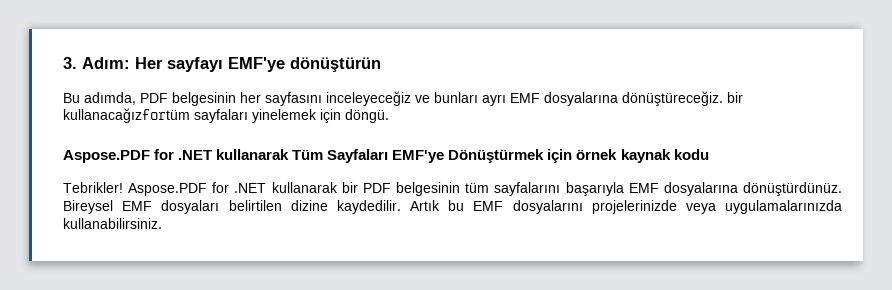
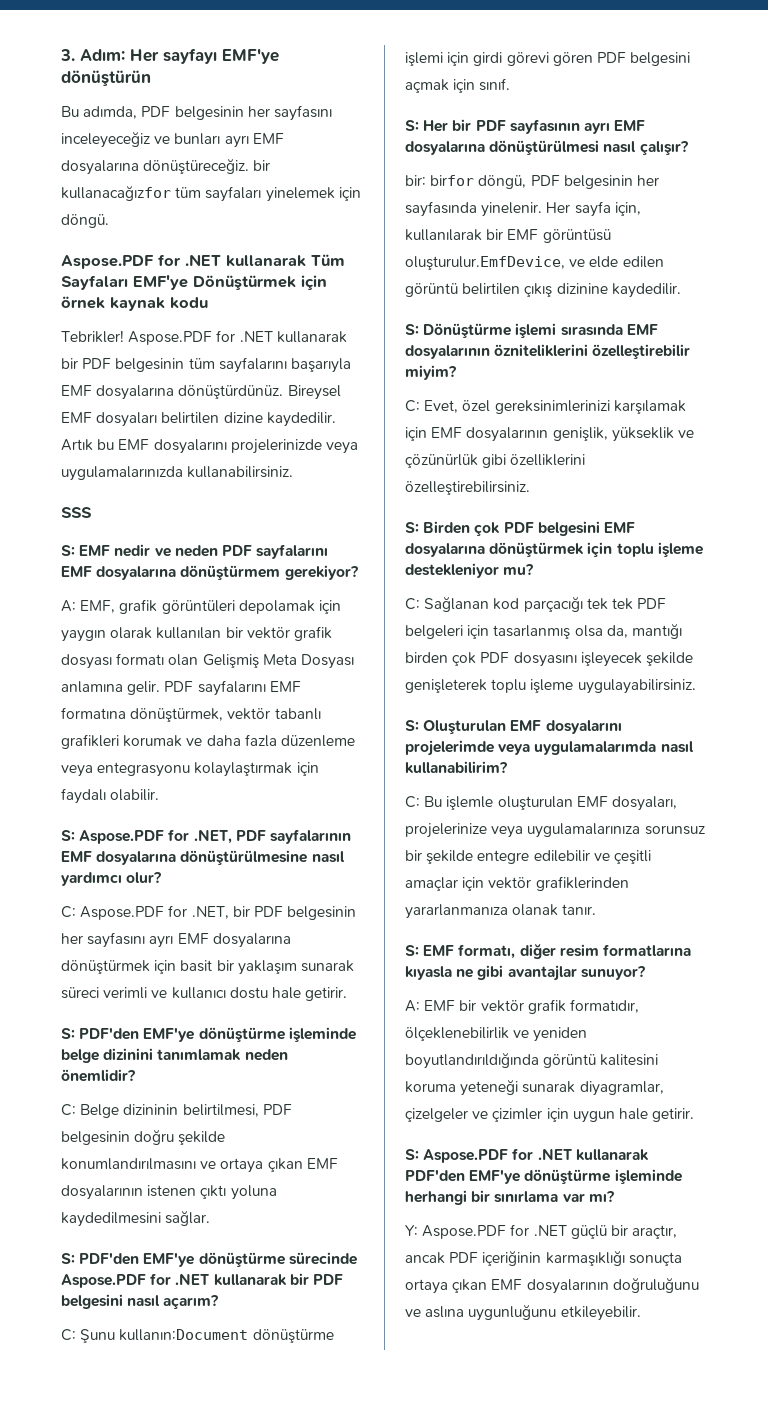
- Bu adımda, PDF belgesinin her sayfasını inceleyeceğiz ve bunları ayrı EMF dosyalarına dönüştüreceğiz. bir kullanacağızfortüm sayfaları yinelemek için döngü.
+ Bu adımda, PDF belgesinin her sayfasını inceleyeceğiz ve bunları ayrı EMF dosyalarına dönüştüreceğiz. bir kullanacağızfor tüm sayfaları yinelemek için döngü.
+ SSS
+ S: EMF nedir ve neden PDF sayfalarını EMF dosyalarına dönüştürmem gerekiyor?
+ A: EMF, grafik görüntüleri depolamak için yaygın olarak kullanılan bir vektör grafik dosyası formatı olan Gelişmiş Meta Dosyası anlamına gelir. PDF sayfalarını EMF formatına dönüştürmek, vektör tabanlı grafikleri korumak ve daha fazla düzenleme veya entegrasyonu kolaylaştırmak için faydalı olabilir.
+ S: Aspose.PDF for .NET, PDF sayfalarının EMF dosyalarına dönüştürülmesine nasıl yardımcı olur?
+ C: Aspose.PDF for .NET, bir PDF belgesinin her sayfasını ayrı EMF dosyalarına dönüştürmek için basit bir yaklaşım sunarak süreci verimli ve kullanıcı dostu hale getirir.
+ S: PDF'den EMF'ye dönüştürme işleminde belge dizinini tanımlamak neden önemlidir?
+ C: Belge dizininin belirtilmesi, PDF belgesinin doğru şekilde konumlandırılmasını ve ortaya çıkan EMF dosyalarının istenen çıktı yoluna kaydedilmesini sağlar.
+ S: PDF'den EMF'ye dönüştürme sürecinde Aspose.PDF for .NET kullanarak bir PDF belgesini nasıl açarım?
+ C: Şunu kullanın:Document dönüştürme işlemi için girdi görevi gören PDF belgesini açmak için sınıf.
+ S: Her bir PDF sayfasının ayrı EMF dosyalarına dönüştürülmesi nasıl çalışır?
+ bir: birfor döngü, PDF belgesinin her sayfasında yinelenir. Her sayfa için, kullanılarak bir EMF görüntüsü oluşturulur.EmfDevice, ve elde edilen görüntü belirtilen çıkış dizinine kaydedilir.
+ S: Dönüştürme işlemi sırasında EMF dosyalarının özniteliklerini özelleştirebilir miyim?
+ C: Evet, özel gereksinimlerinizi karşılamak için EMF dosyalarının genişlik, yükseklik ve çözünürlük gibi özelliklerini özelleştirebilirsiniz.
+ S: Birden çok PDF belgesini EMF dosyalarına dönüştürmek için toplu işleme destekleniyor mu?
+ C: Sağlanan kod parçacığı tek tek PDF belgeleri için tasarlanmış olsa da, mantığı birden çok PDF dosyasını işleyecek şekilde genişleterek toplu işleme uygulayabilirsiniz.
+ S: Oluşturulan EMF dosyalarını projelerimde veya uygulamalarımda nasıl kullanabilirim?
+ C: Bu işlemle oluşturulan EMF dosyaları, projelerinize veya uygulamalarınıza sorunsuz bir şekilde entegre edilebilir ve çeşitli amaçlar için vektör grafiklerinden yararlanmanıza olanak tanır.
+ S: EMF formatı, diğer resim formatlarına kıyasla ne gibi avantajlar sunuyor?
+ A: EMF bir vektör grafik formatıdır, ölçeklenebilirlik ve yeniden boyutlandırıldığında görüntü kalitesini koruma yeteneği sunarak diyagramlar, çizelgeler ve çizimler için uygun hale getirir.
+ S: Aspose.PDF for .NET kullanarak PDF'den EMF'ye dönüştürme işleminde herhangi bir sınırlama var mı?
+ Y: Aspose.PDF for .NET güçlü bir araçtır, ancak PDF içeriğinin karmaşıklığı sonuçta ortaya çıkan EMF dosyalarının doğruluğunu ve aslına uygunluğunu etkileyebilir.

